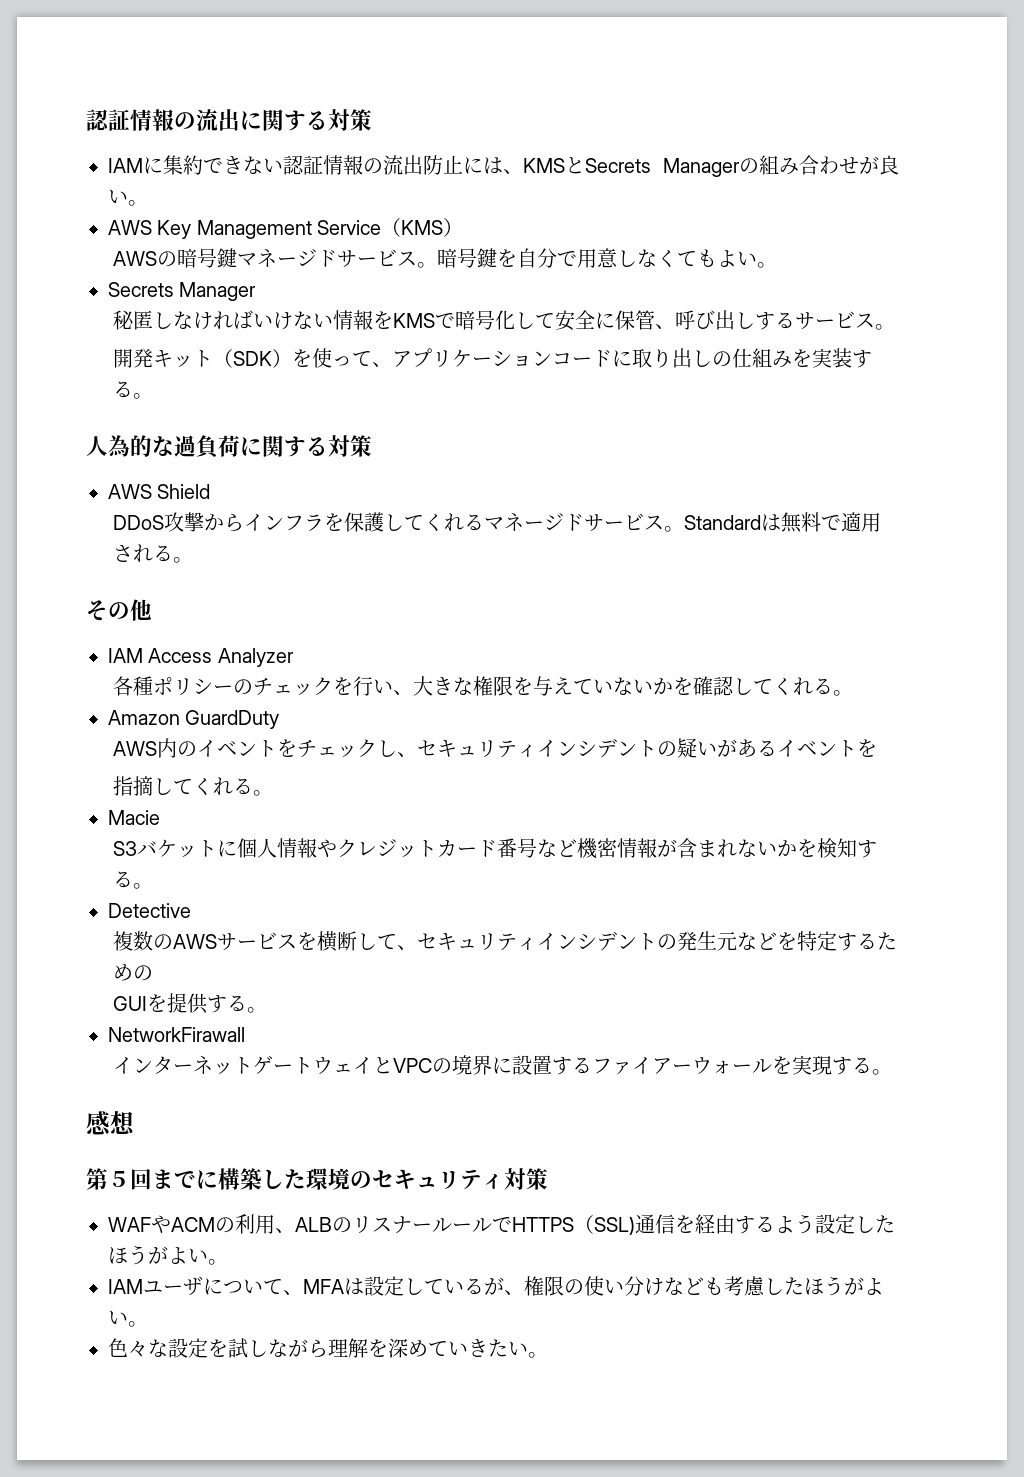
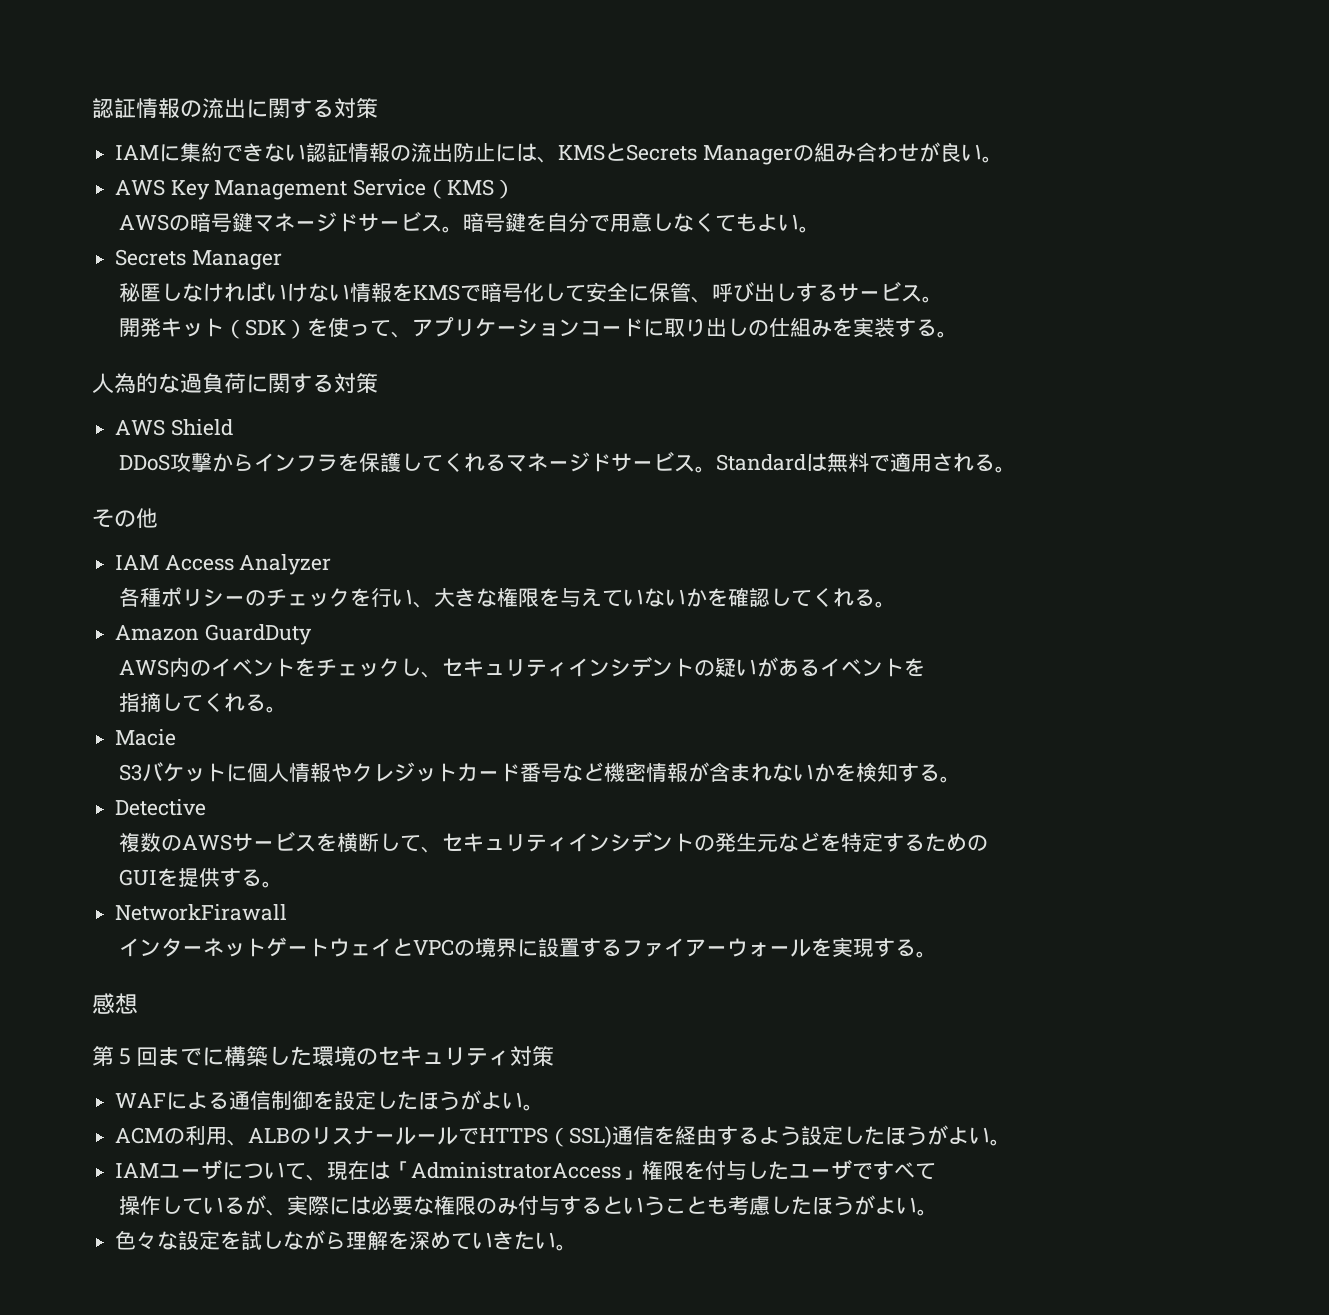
- WAFやACMの利用、ALBのリスナールールでHTTPS（SSL)通信を経由するよう設定したほうがよい。
+ WAFによる通信制御を設定したほうがよい。
+ ACMの利用、ALBのリスナールールでHTTPS（SSL)通信を経由するよう設定したほうがよい。
- IAMユーザについて、MFAは設定しているが、権限の使い分けなども考慮したほうがよい。
+ IAMユーザについて、現在は「AdministratorAccess」権限を付与したユーザですべて
+ 操作しているが、実際には必要な権限のみ付与するということも考慮したほうがよい。

